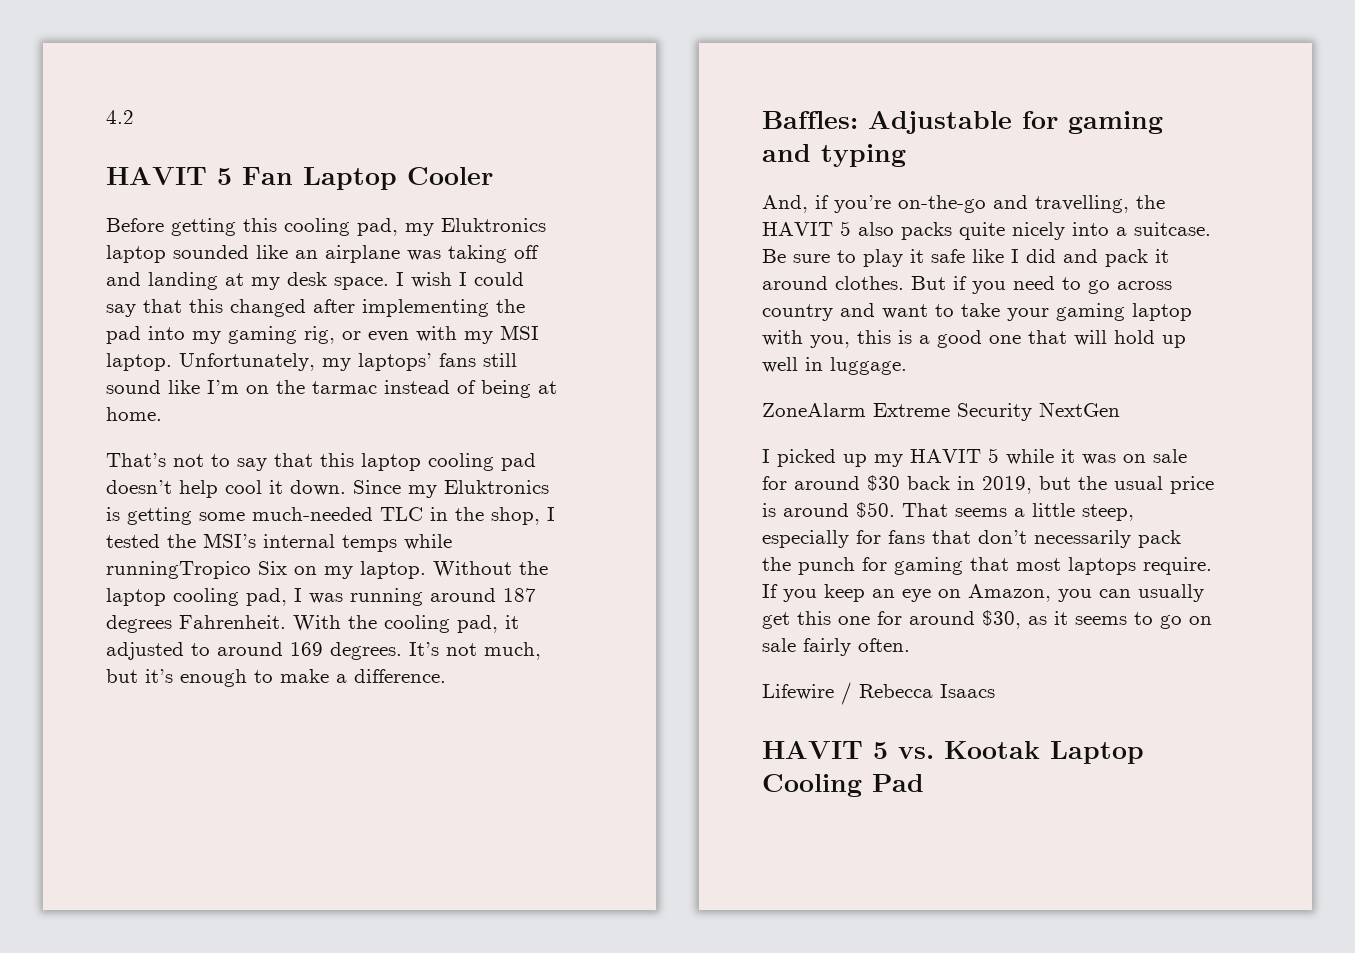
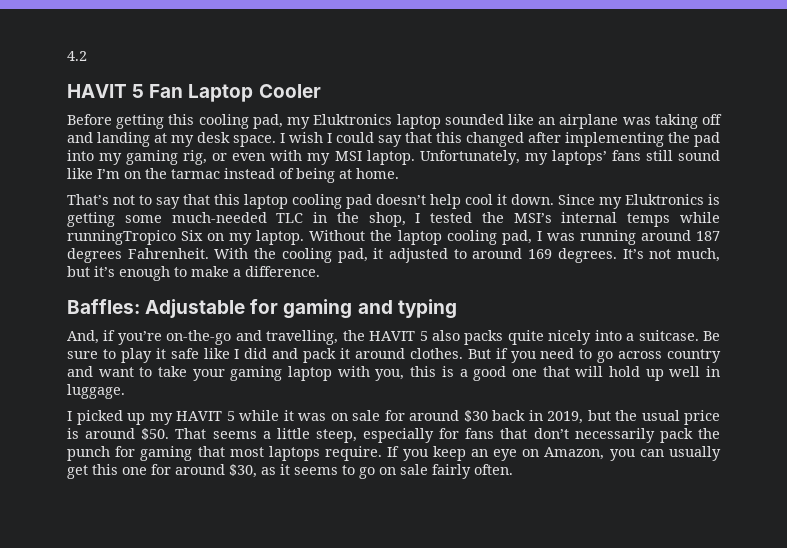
- ZoneAlarm Extreme Security NextGen
- Lifewire / Rebecca Isaacs
- HAVIT 5 vs. Kootak Laptop Cooling Pad

